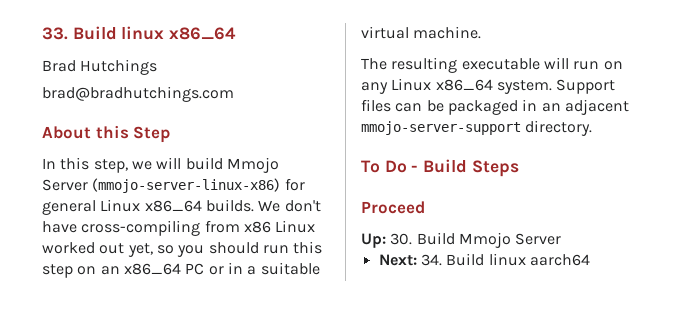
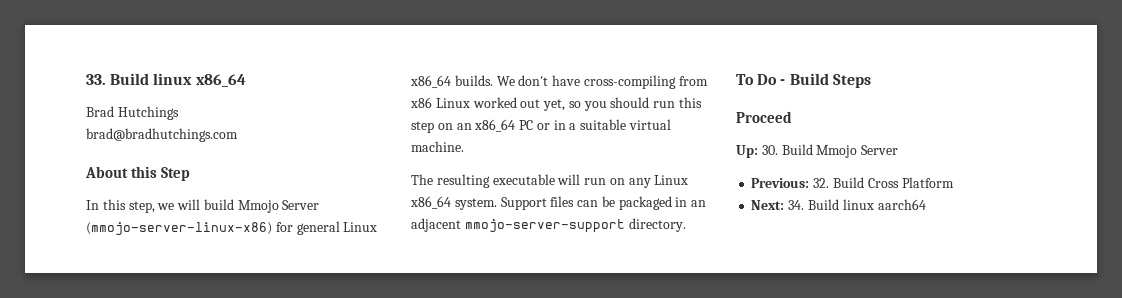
+ Previous: 32. Build Cross Platform

